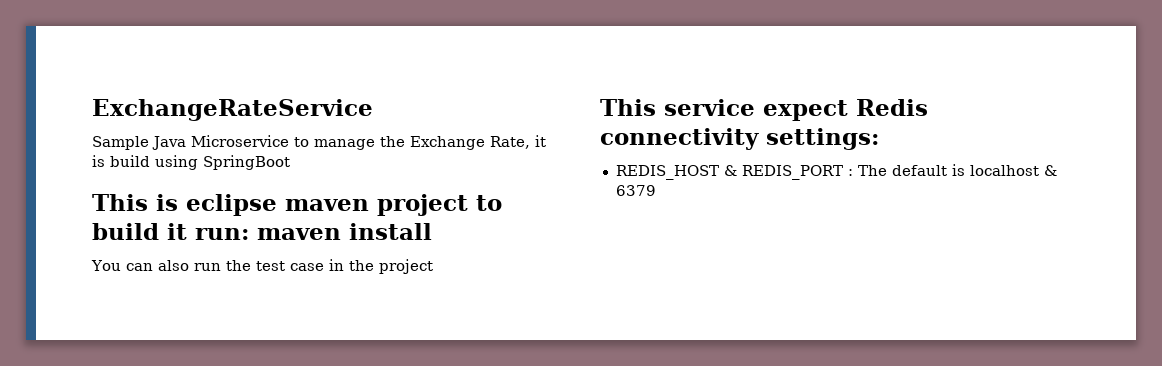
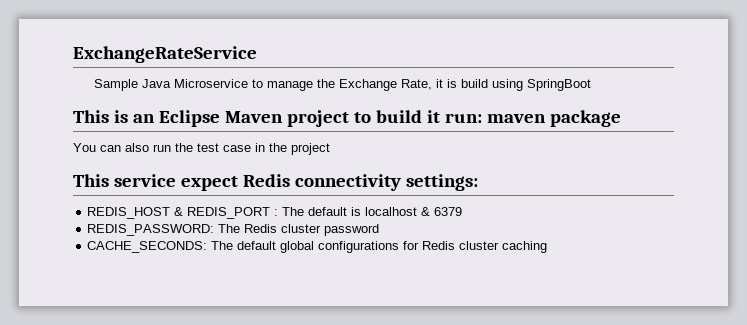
- This is eclipse maven project to build it run: maven install
+ This is an Eclipse Maven project to build it run: maven package
+ REDIS_PASSWORD: The Redis cluster password
+ CACHE_SECONDS: The default global configurations for Redis cluster caching

